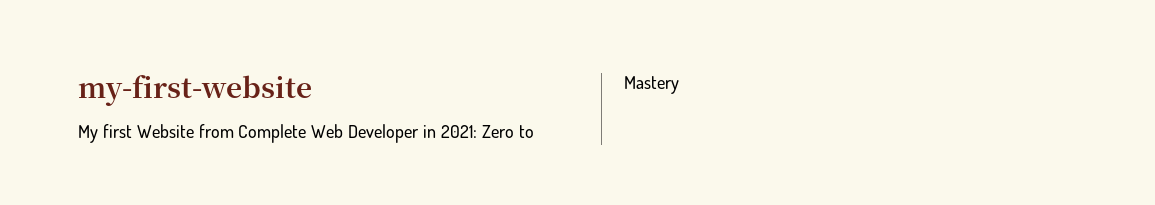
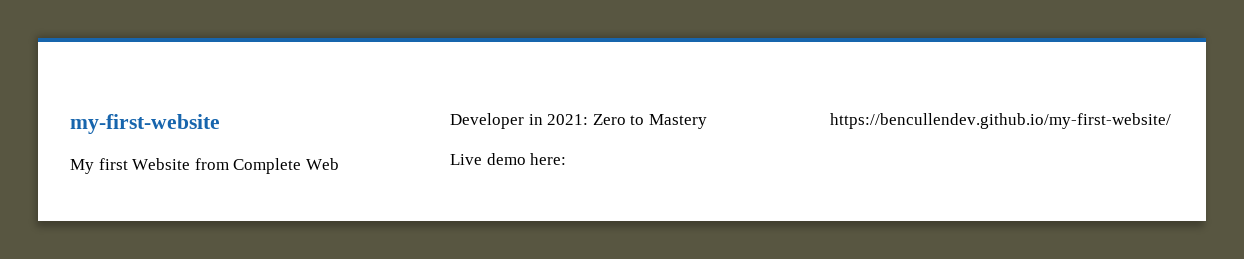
+ Live demo here: https://bencullendev.github.io/my-first-website/

